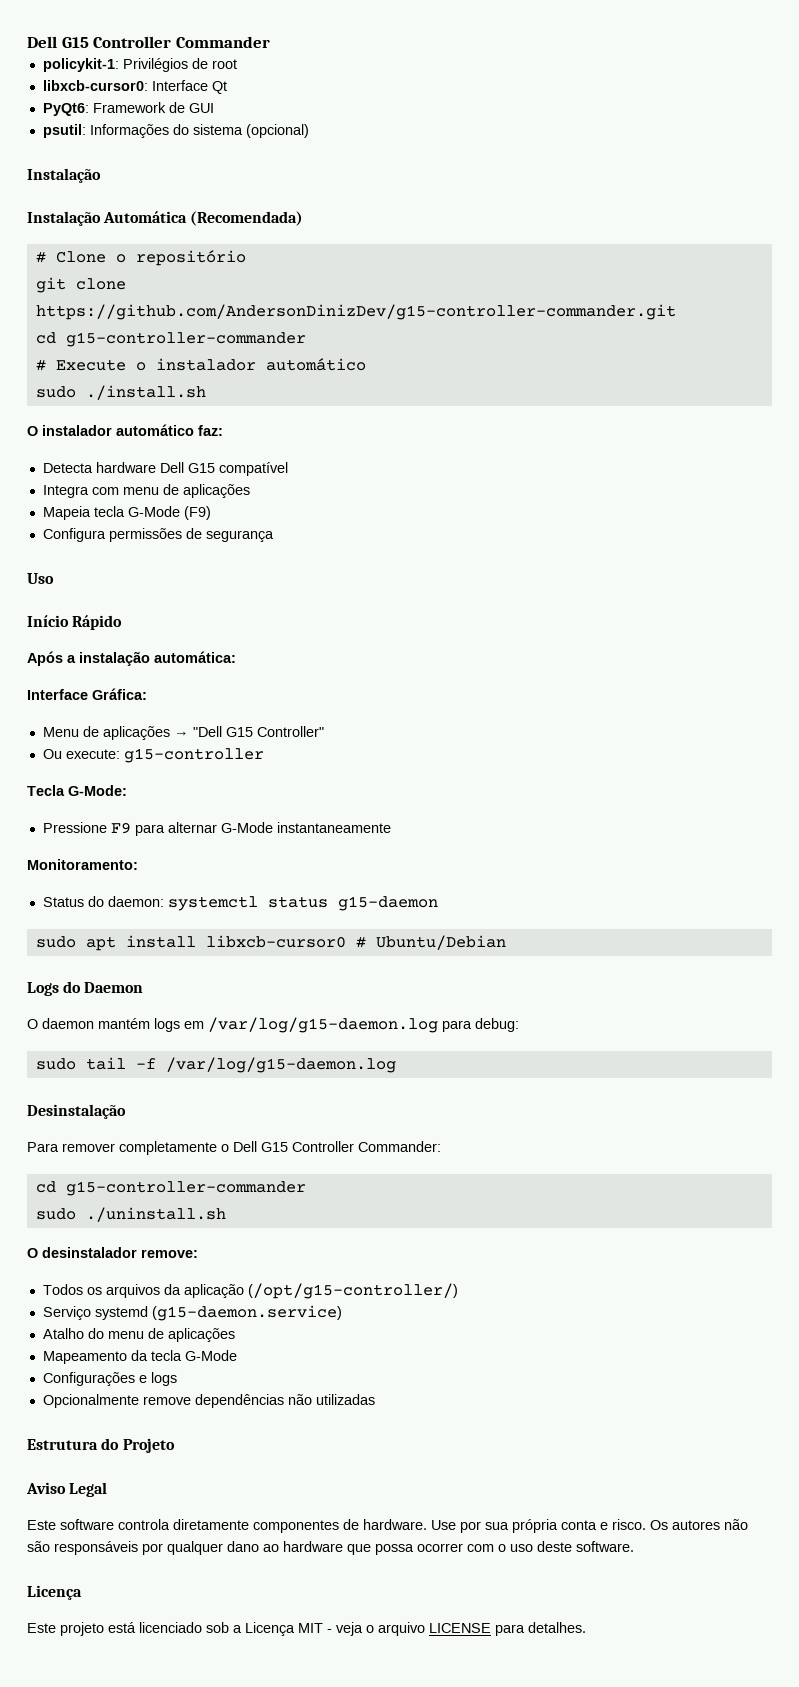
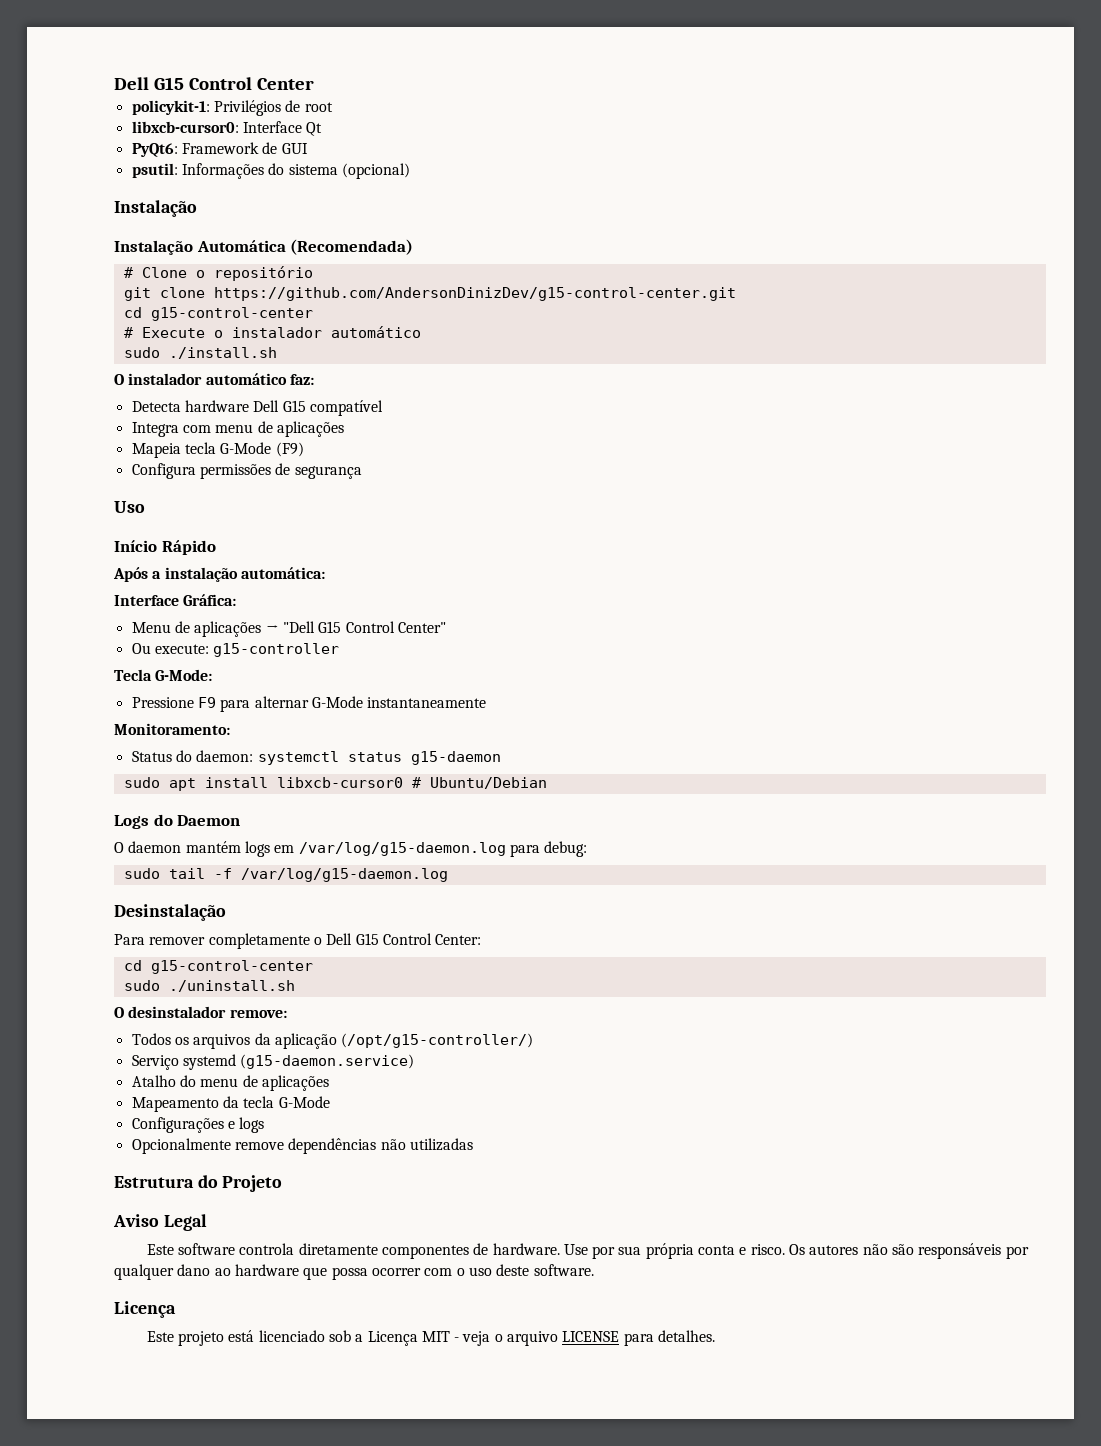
- Dell G15 Controller Commander
+ Dell G15 Control Center
- git clone https://github.com/AndersonDinizDev/g15-controller-commander.git
- cd g15-controller-commander
+ git clone https://github.com/AndersonDinizDev/g15-control-center.git
+ cd g15-control-center
- Menu de aplicações → "Dell G15 Controller"
+ Menu de aplicações → "Dell G15 Control Center"
- Para remover completamente o Dell G15 Controller Commander:
- cd g15-controller-commander
+ Para remover completamente o Dell G15 Control Center:
+ cd g15-control-center

